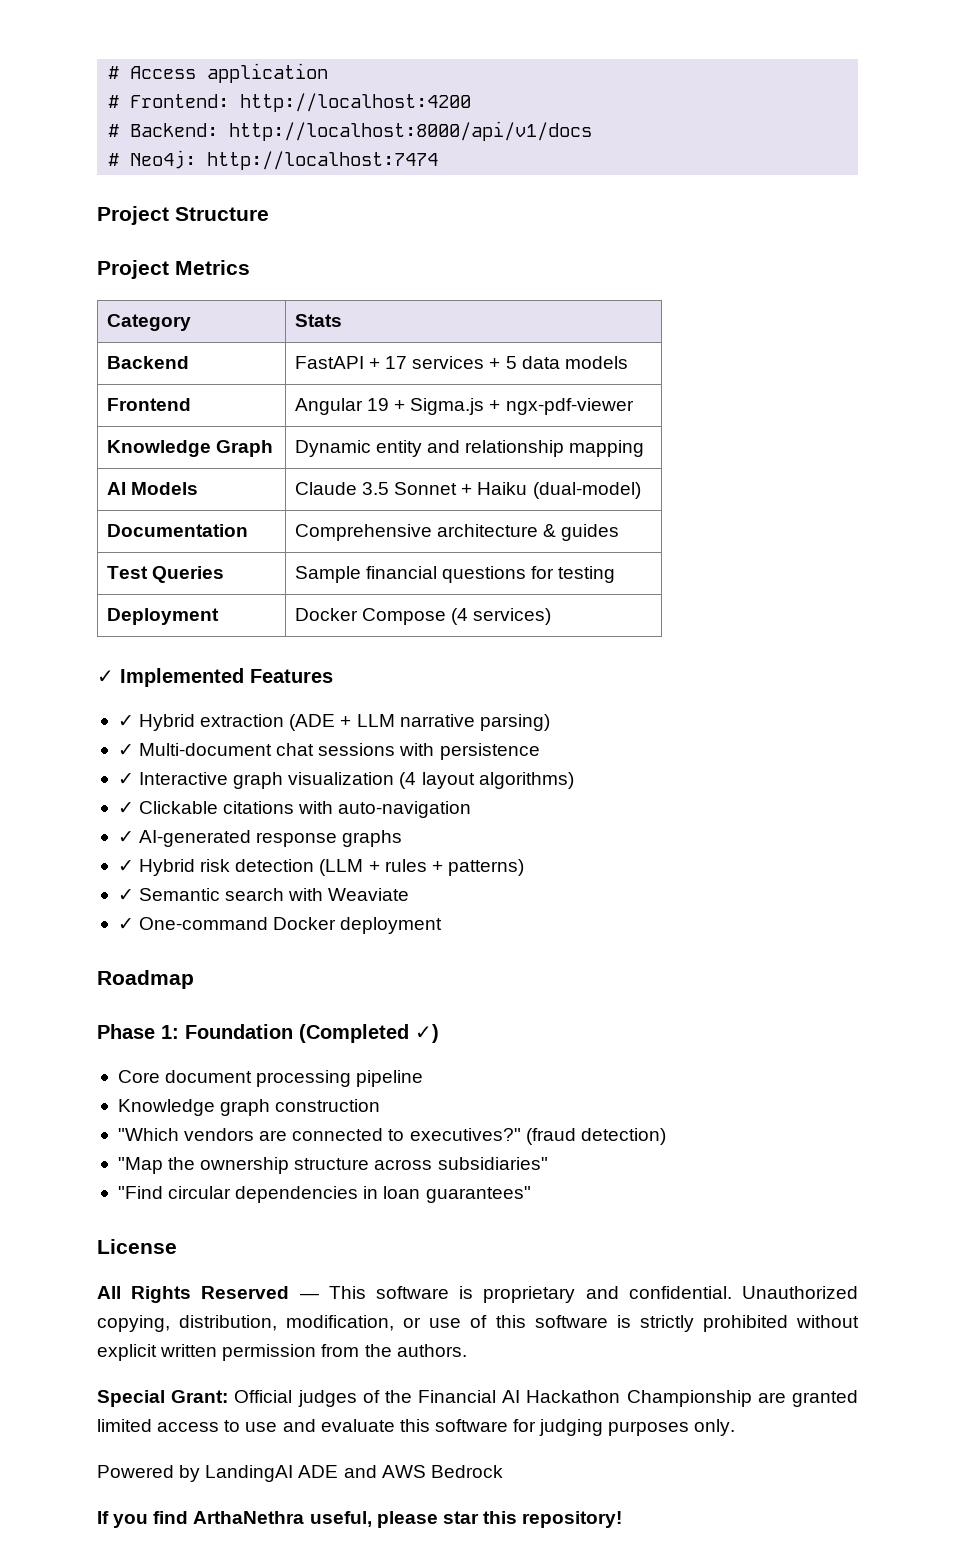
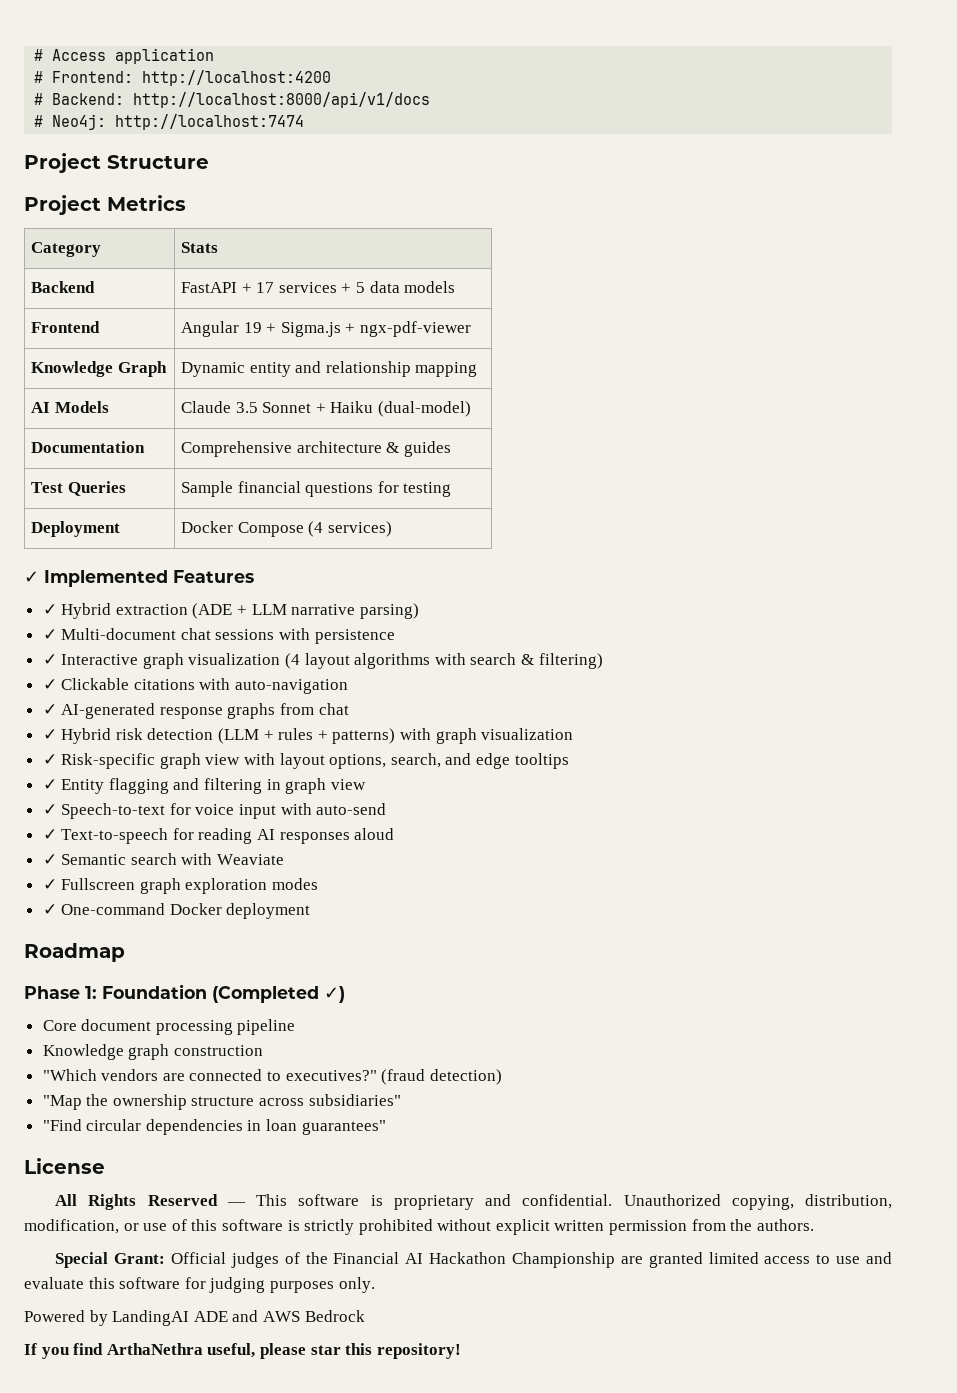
- ✓ Interactive graph visualization (4 layout algorithms)
+ ✓ Interactive graph visualization (4 layout algorithms with search & filtering)
- ✓ AI-generated response graphs
+ ✓ AI-generated response graphs from chat
- ✓ Hybrid risk detection (LLM + rules + patterns)
+ ✓ Hybrid risk detection (LLM + rules + patterns) with graph visualization
+ ✓ Risk-specific graph view with layout options, search, and edge tooltips
+ ✓ Entity flagging and filtering in graph view
+ ✓ Speech-to-text for voice input with auto-send
+ ✓ Text-to-speech for reading AI responses aloud
+ ✓ Fullscreen graph exploration modes

